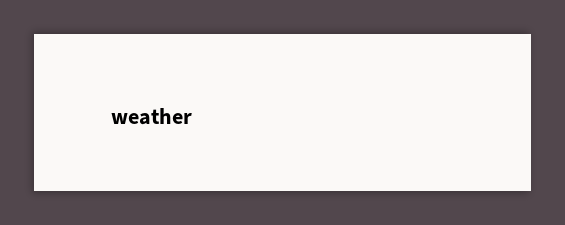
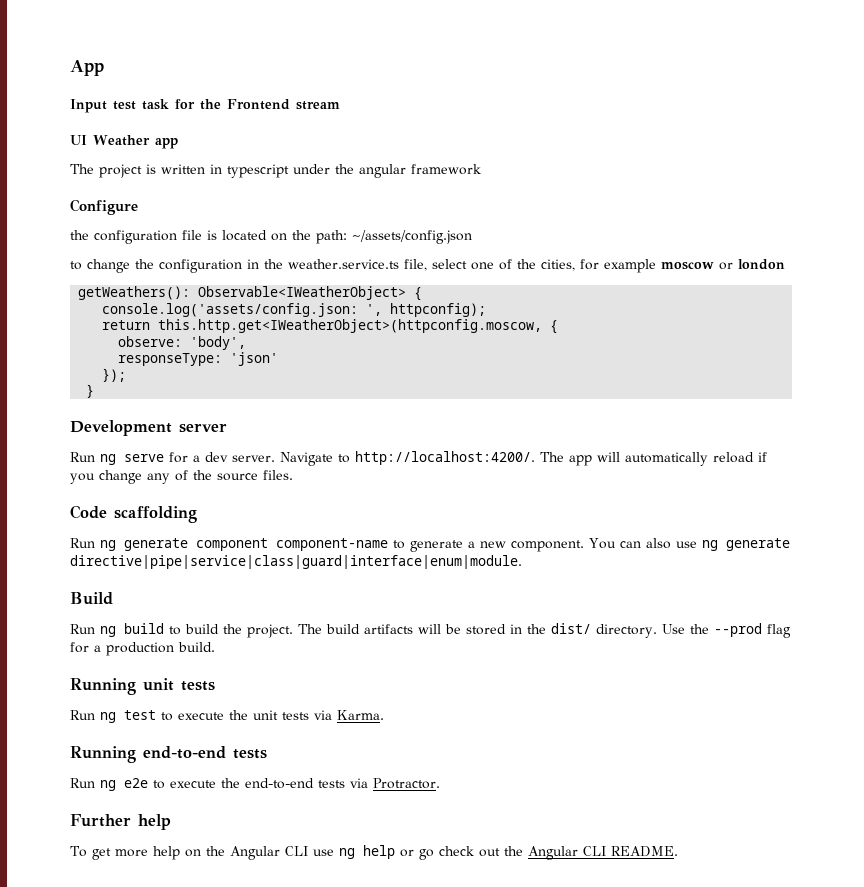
- weather
+ App
+ Input test task for the Frontend stream
+ UI Weather app
+ The project is written in typescript under the angular framework
+ Configure
+ the configuration file is located on the path: ~/assets/config.json
+ to change the configuration in the weather.service.ts file, select one of the cities, for example moscow or london
+ getWeathers(): Observable<IWeatherObject> {
+ console.log('assets/config.json: ', httpconfig);
+ return this.http.get<IWeatherObject>(httpconfig.moscow, {
+ observe: 'body',
+ responseType: 'json'
+ });
+ }
+ Development server
+ Run ng serve for a dev server. Navigate to http://localhost:4200/. The app will automatically reload if you change any of the source files.
+ Code scaffolding
+ Run ng generate component component-name to generate a new component. You can also use ng generate directive|pipe|service|class|guard|interface|enum|module.
+ Build
+ Run ng build to build the project. The build artifacts will be stored in the dist/ directory. Use the --prod flag for a production build.
+ Running unit tests
+ Run ng test to execute the unit tests via Karma.
+ Running end-to-end tests
+ Run ng e2e to execute the end-to-end tests via Protractor.
+ Further help
+ To get more help on the Angular CLI use ng help or go check out the Angular CLI README.

